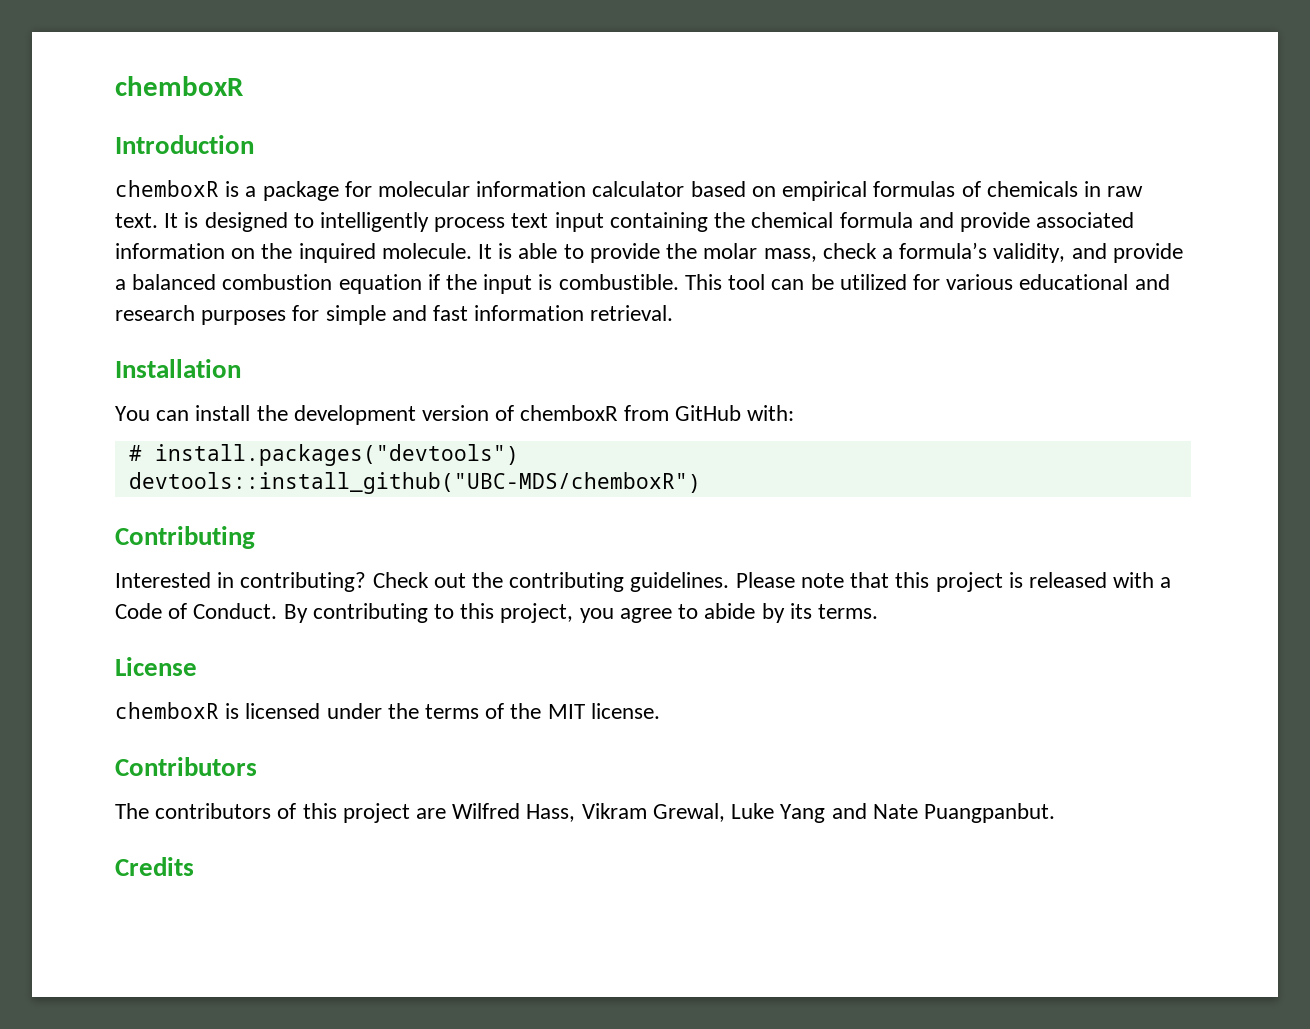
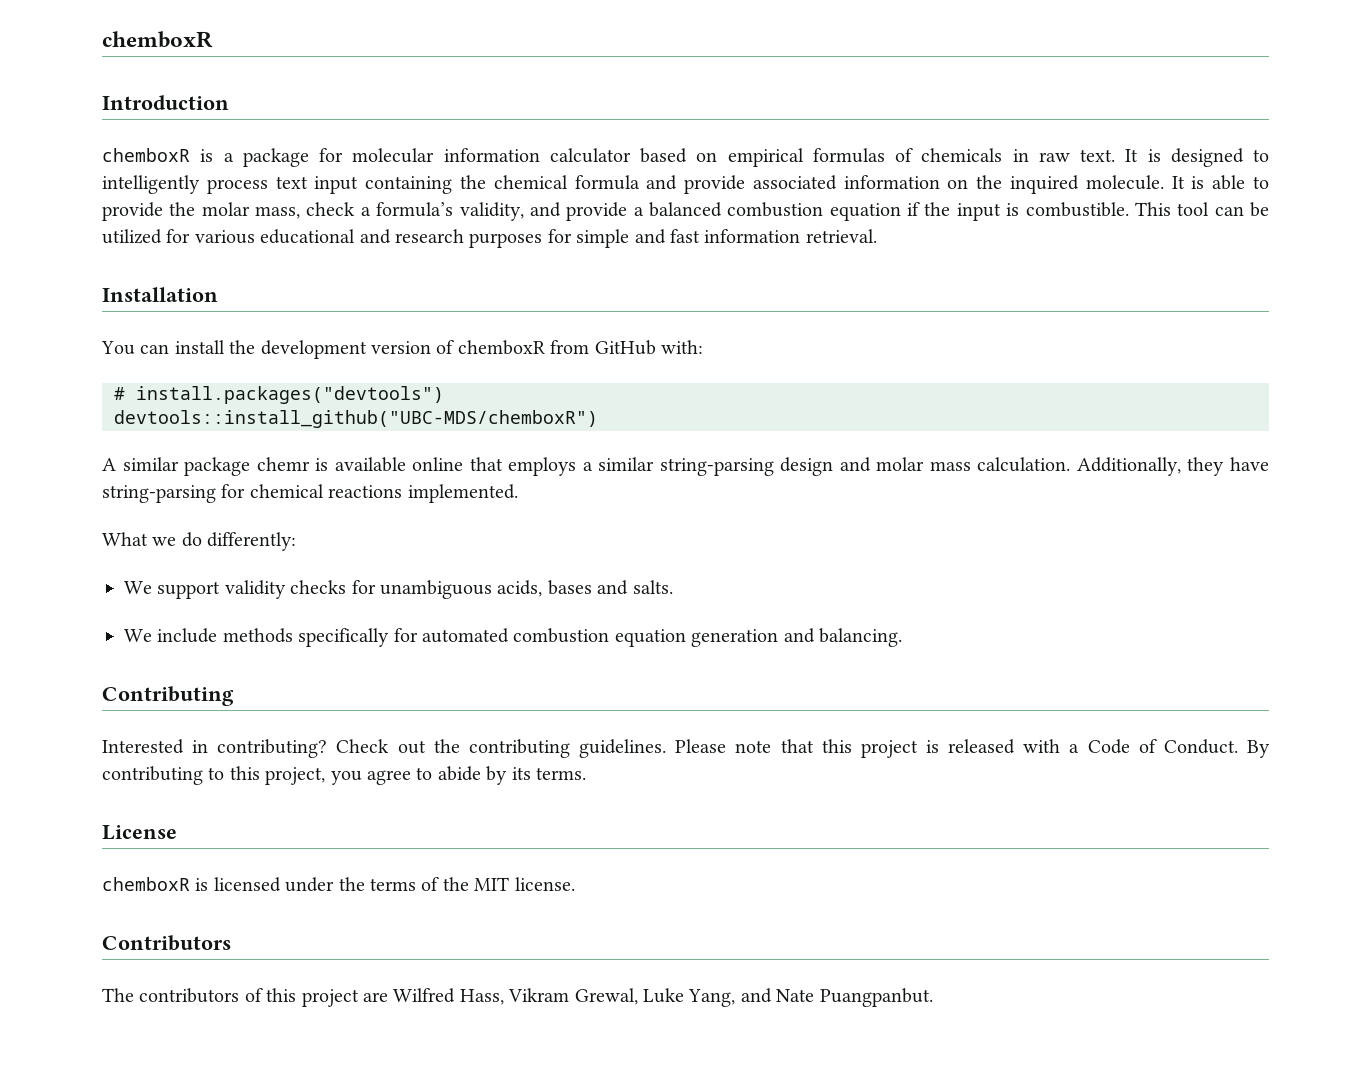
+ A similar package chemr is available online that employs a similar string-parsing design and molar mass calculation. Additionally, they have string-parsing for chemical reactions implemented.
+ What we do differently:
+ We support validity checks for unambiguous acids, bases and salts.
+ We include methods specifically for automated combustion equation generation and balancing.
- The contributors of this project are Wilfred Hass, Vikram Grewal, Luke Yang and Nate Puangpanbut.
+ The contributors of this project are Wilfred Hass, Vikram Grewal, Luke Yang, and Nate Puangpanbut.
- Credits

